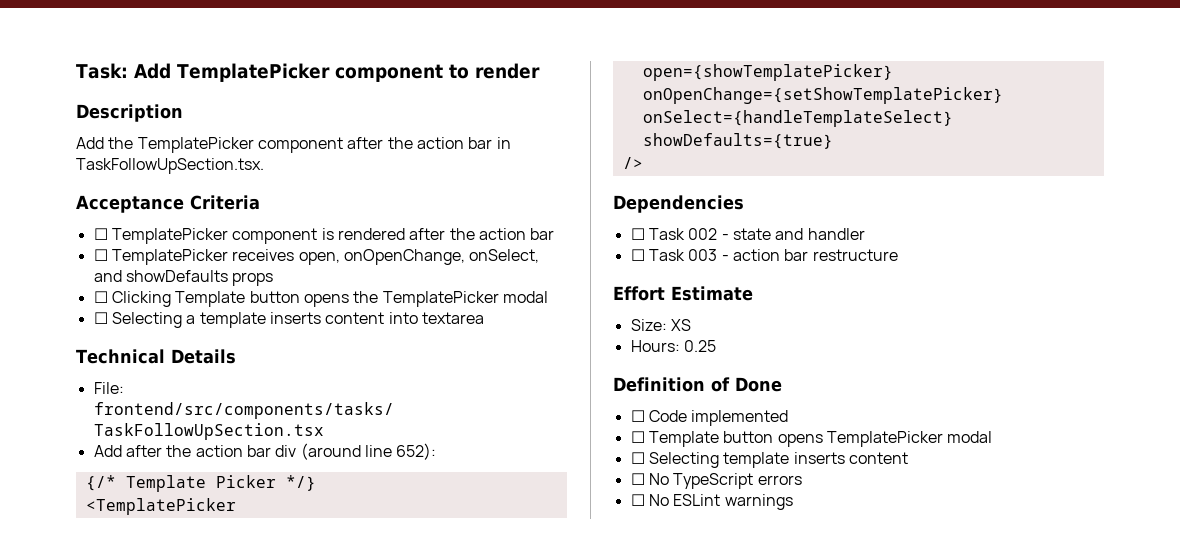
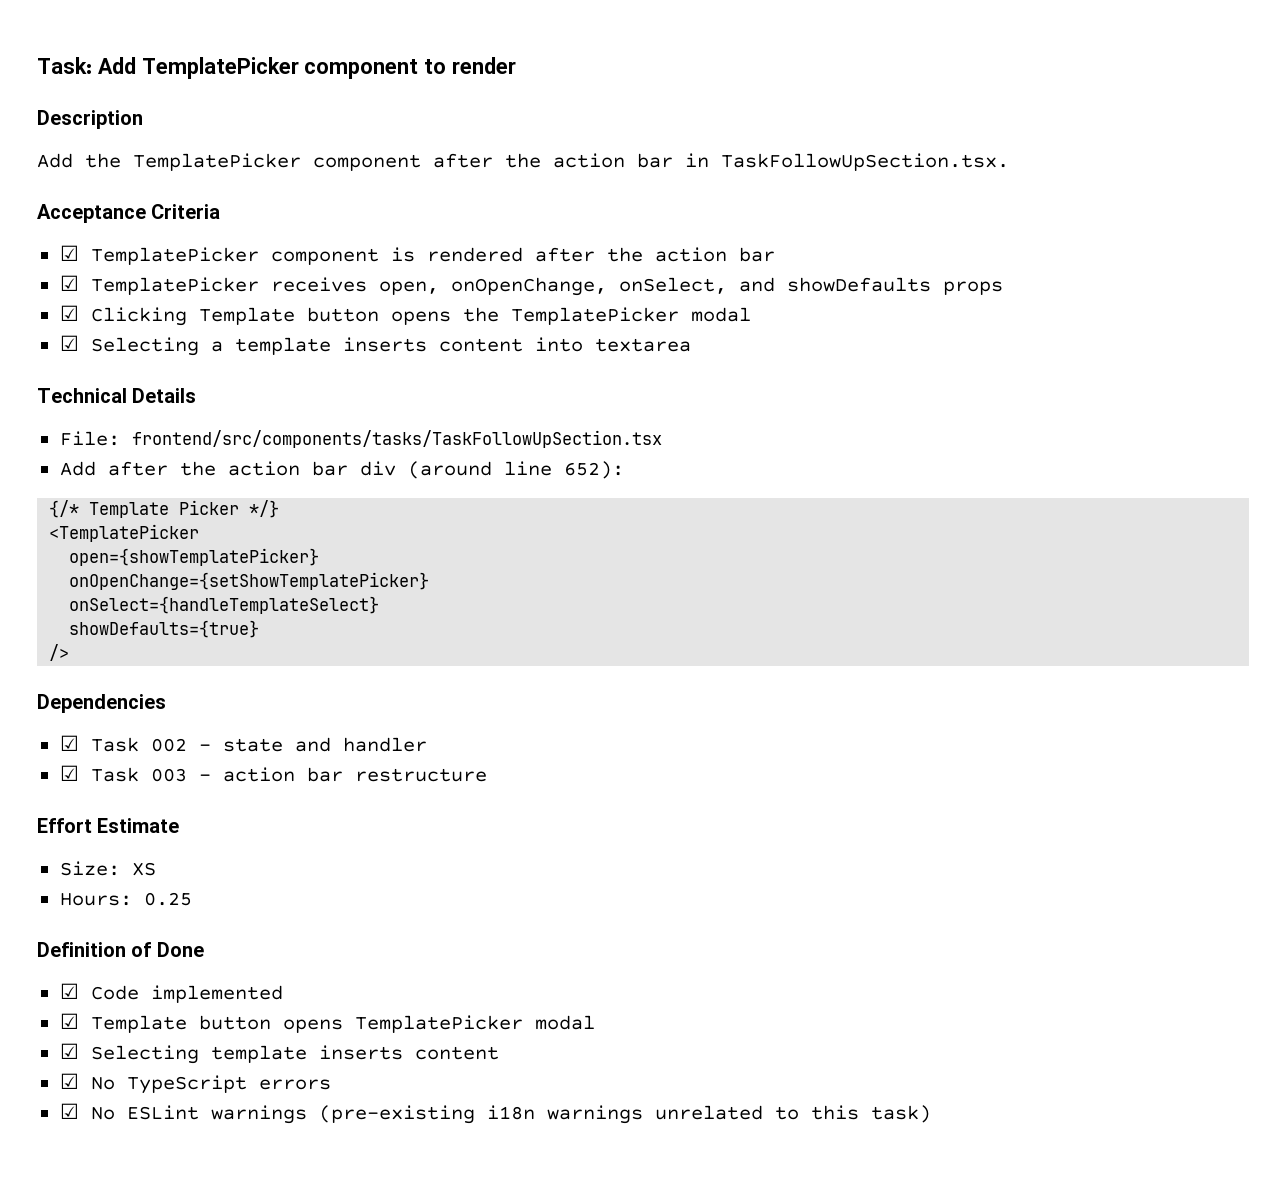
- ☐ TemplatePicker component is rendered after the action bar
+ ☑ TemplatePicker component is rendered after the action bar
- ☐ TemplatePicker receives open, onOpenChange, onSelect, and showDefaults props
+ ☑ TemplatePicker receives open, onOpenChange, onSelect, and showDefaults props
- ☐ Clicking Template button opens the TemplatePicker modal
+ ☑ Clicking Template button opens the TemplatePicker modal
- ☐ Selecting a template inserts content into textarea
+ ☑ Selecting a template inserts content into textarea
- ☐ Task 002 - state and handler
+ ☑ Task 002 - state and handler
- ☐ Task 003 - action bar restructure
+ ☑ Task 003 - action bar restructure
- ☐ Code implemented
+ ☑ Code implemented
- ☐ Template button opens TemplatePicker modal
+ ☑ Template button opens TemplatePicker modal
- ☐ Selecting template inserts content
+ ☑ Selecting template inserts content
- ☐ No TypeScript errors
+ ☑ No TypeScript errors
- ☐ No ESLint warnings
+ ☑ No ESLint warnings (pre-existing i18n warnings unrelated to this task)

